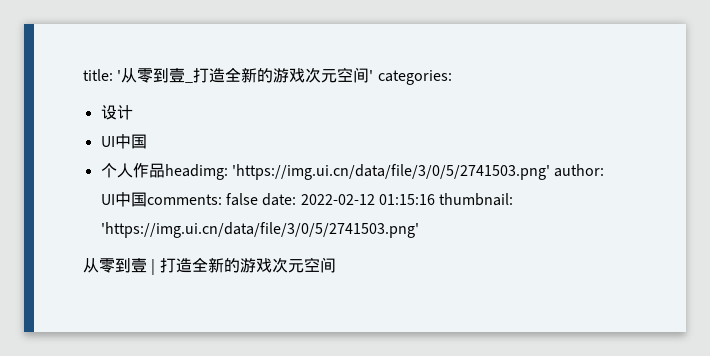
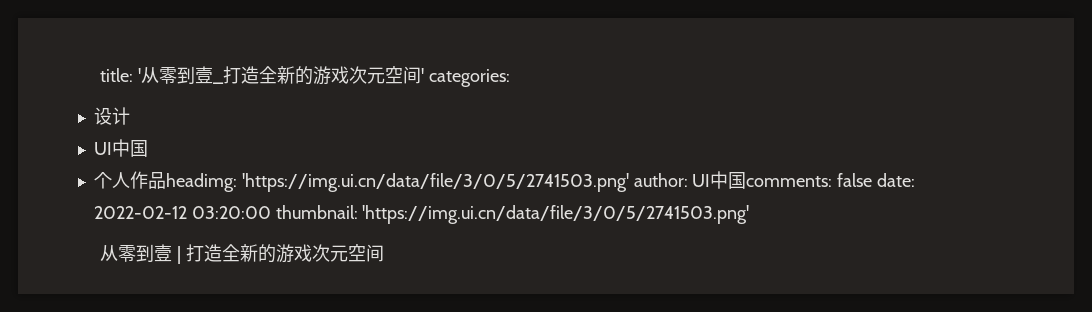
- 个人作品headimg: 'https://img.ui.cn/data/file/3/0/5/2741503.png' author: UI中国comments: false date: 2022-02-12 01:15:16 thumbnail: 'https://img.ui.cn/data/file/3/0/5/2741503.png'
+ 个人作品headimg: 'https://img.ui.cn/data/file/3/0/5/2741503.png' author: UI中国comments: false date: 2022-02-12 03:20:00 thumbnail: 'https://img.ui.cn/data/file/3/0/5/2741503.png'

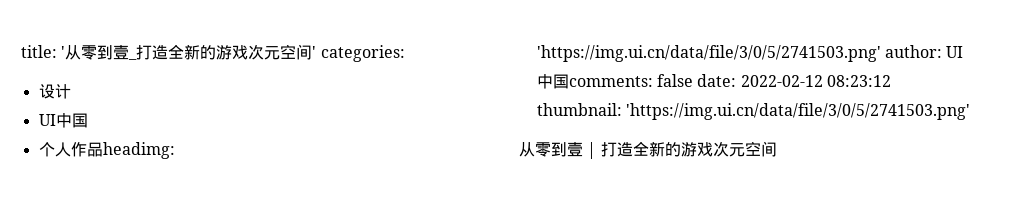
- 个人作品headimg: 'https://img.ui.cn/data/file/3/0/5/2741503.png' author: UI中国comments: false date: 2022-02-12 03:20:00 thumbnail: 'https://img.ui.cn/data/file/3/0/5/2741503.png'
+ 个人作品headimg: 'https://img.ui.cn/data/file/3/0/5/2741503.png' author: UI中国comments: false date: 2022-02-12 08:23:12 thumbnail: 'https://img.ui.cn/data/file/3/0/5/2741503.png'

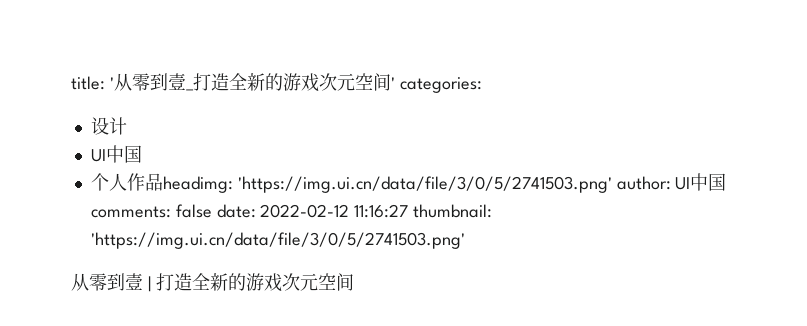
- 个人作品headimg: 'https://img.ui.cn/data/file/3/0/5/2741503.png' author: UI中国comments: false date: 2022-02-12 08:23:12 thumbnail: 'https://img.ui.cn/data/file/3/0/5/2741503.png'
+ 个人作品headimg: 'https://img.ui.cn/data/file/3/0/5/2741503.png' author: UI中国comments: false date: 2022-02-12 11:16:27 thumbnail: 'https://img.ui.cn/data/file/3/0/5/2741503.png'

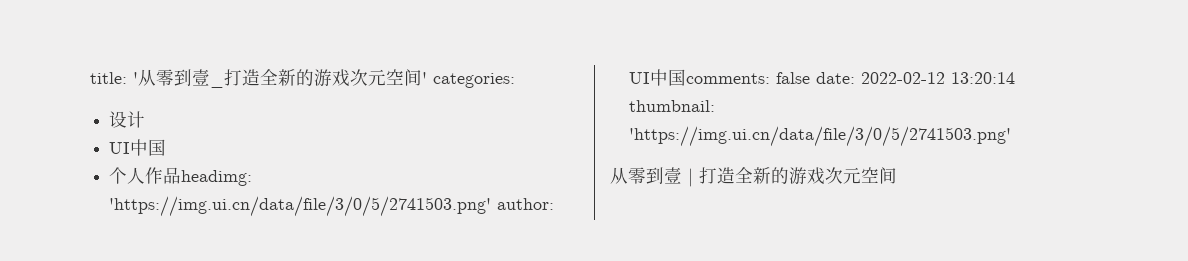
- 个人作品headimg: 'https://img.ui.cn/data/file/3/0/5/2741503.png' author: UI中国comments: false date: 2022-02-12 11:16:27 thumbnail: 'https://img.ui.cn/data/file/3/0/5/2741503.png'
+ 个人作品headimg: 'https://img.ui.cn/data/file/3/0/5/2741503.png' author: UI中国comments: false date: 2022-02-12 13:20:14 thumbnail: 'https://img.ui.cn/data/file/3/0/5/2741503.png'

